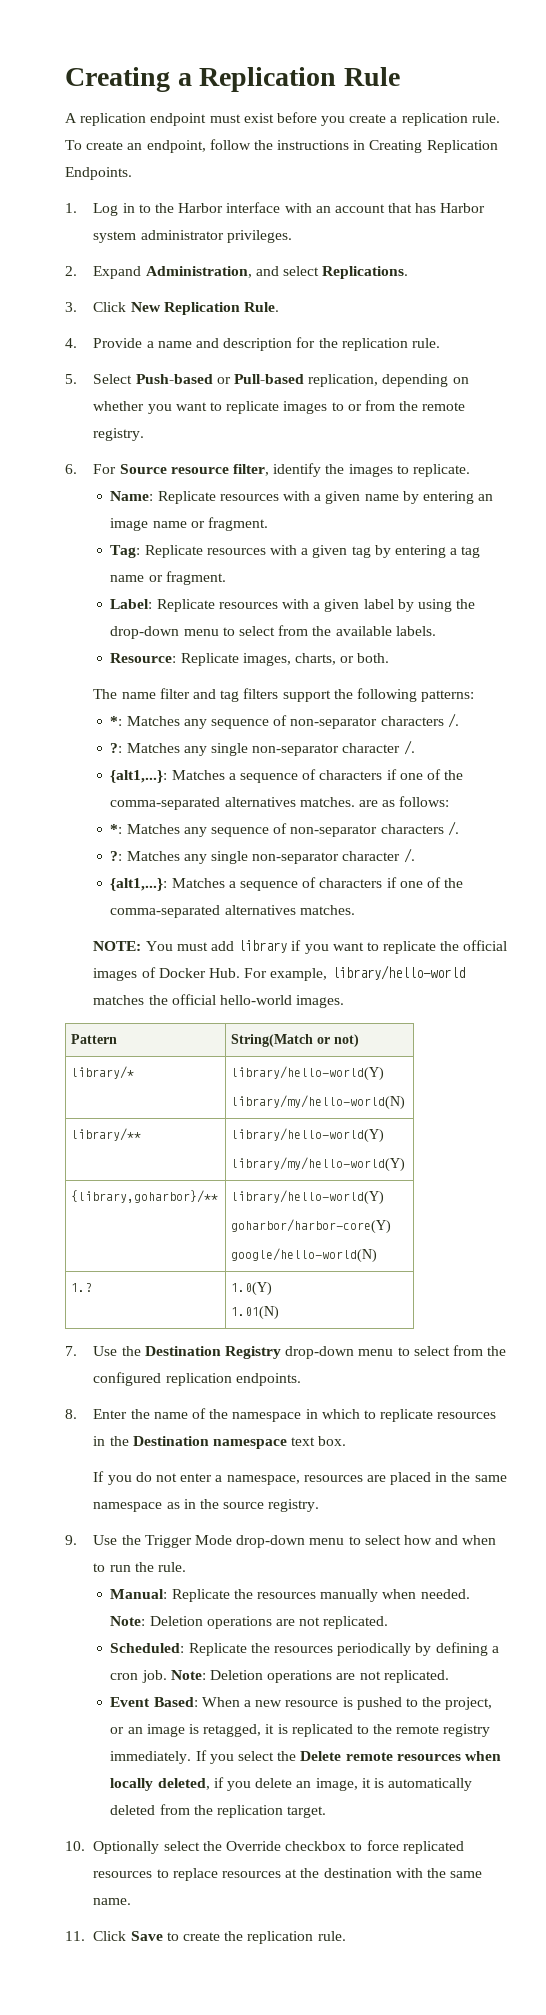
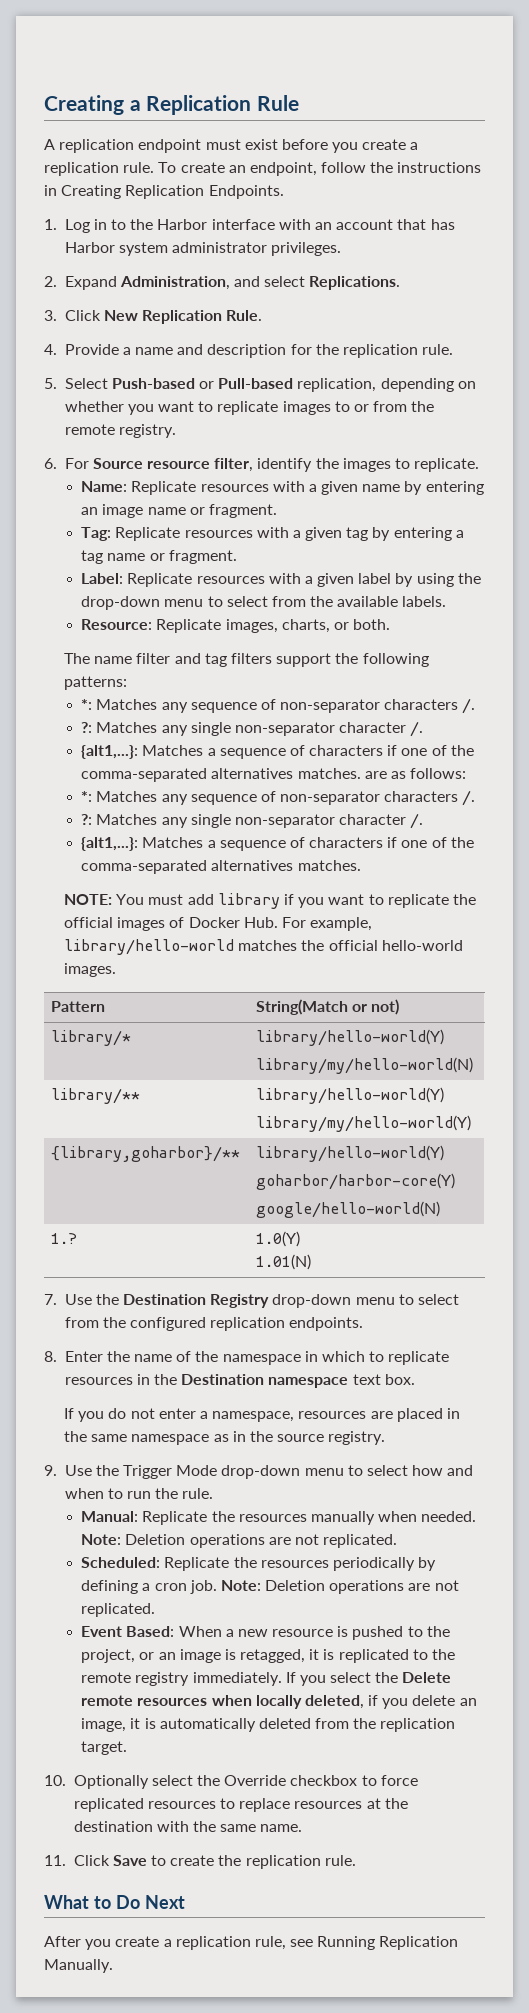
+ What to Do Next
+ After you create a replication rule, see Running Replication Manually.

